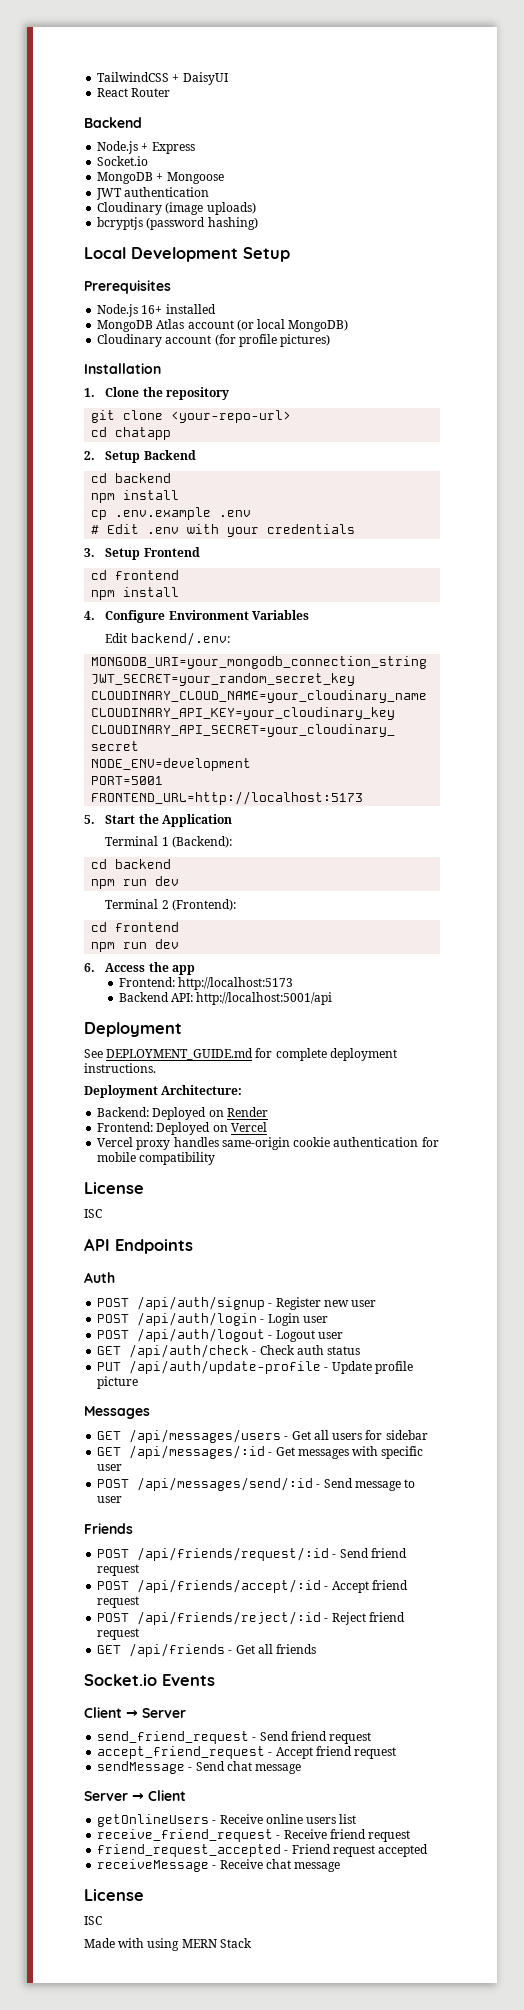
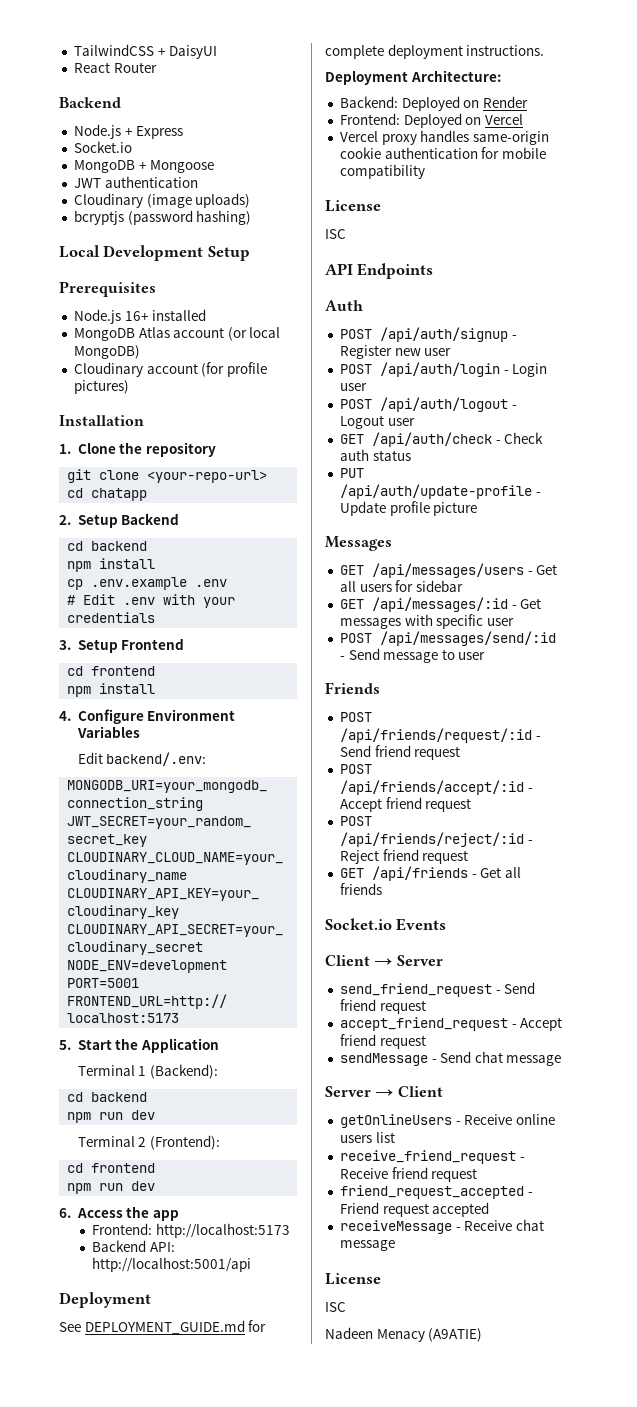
- Made with using MERN Stack
+ Nadeen Menacy (A9ATIE)

